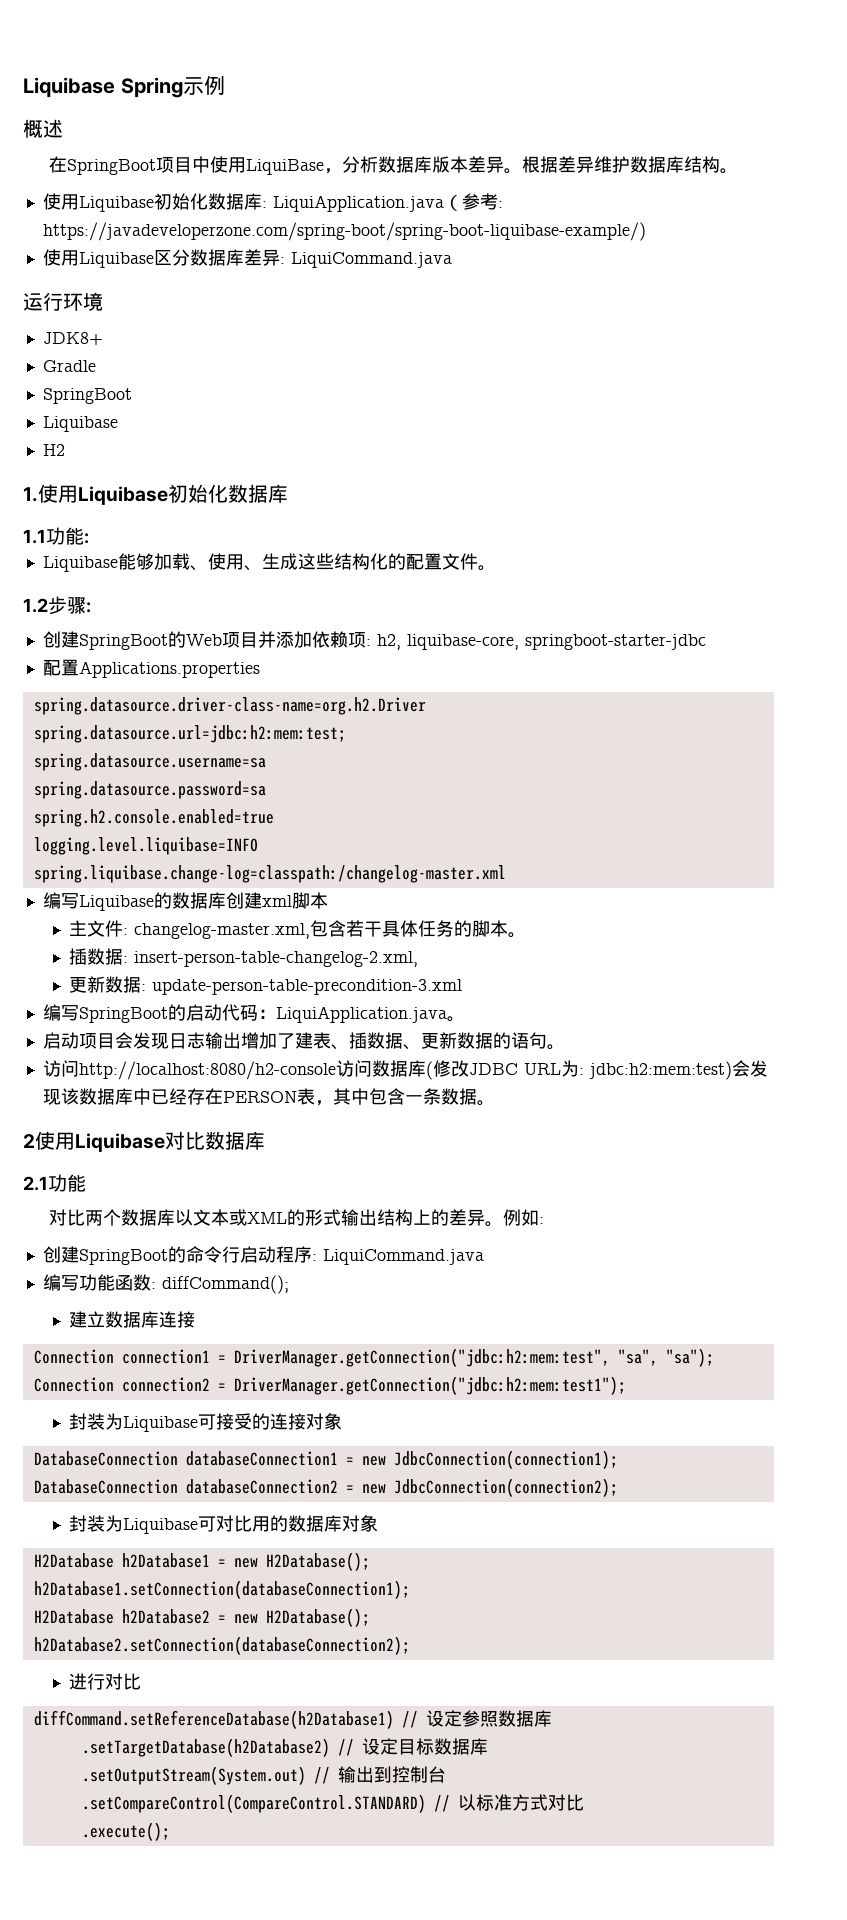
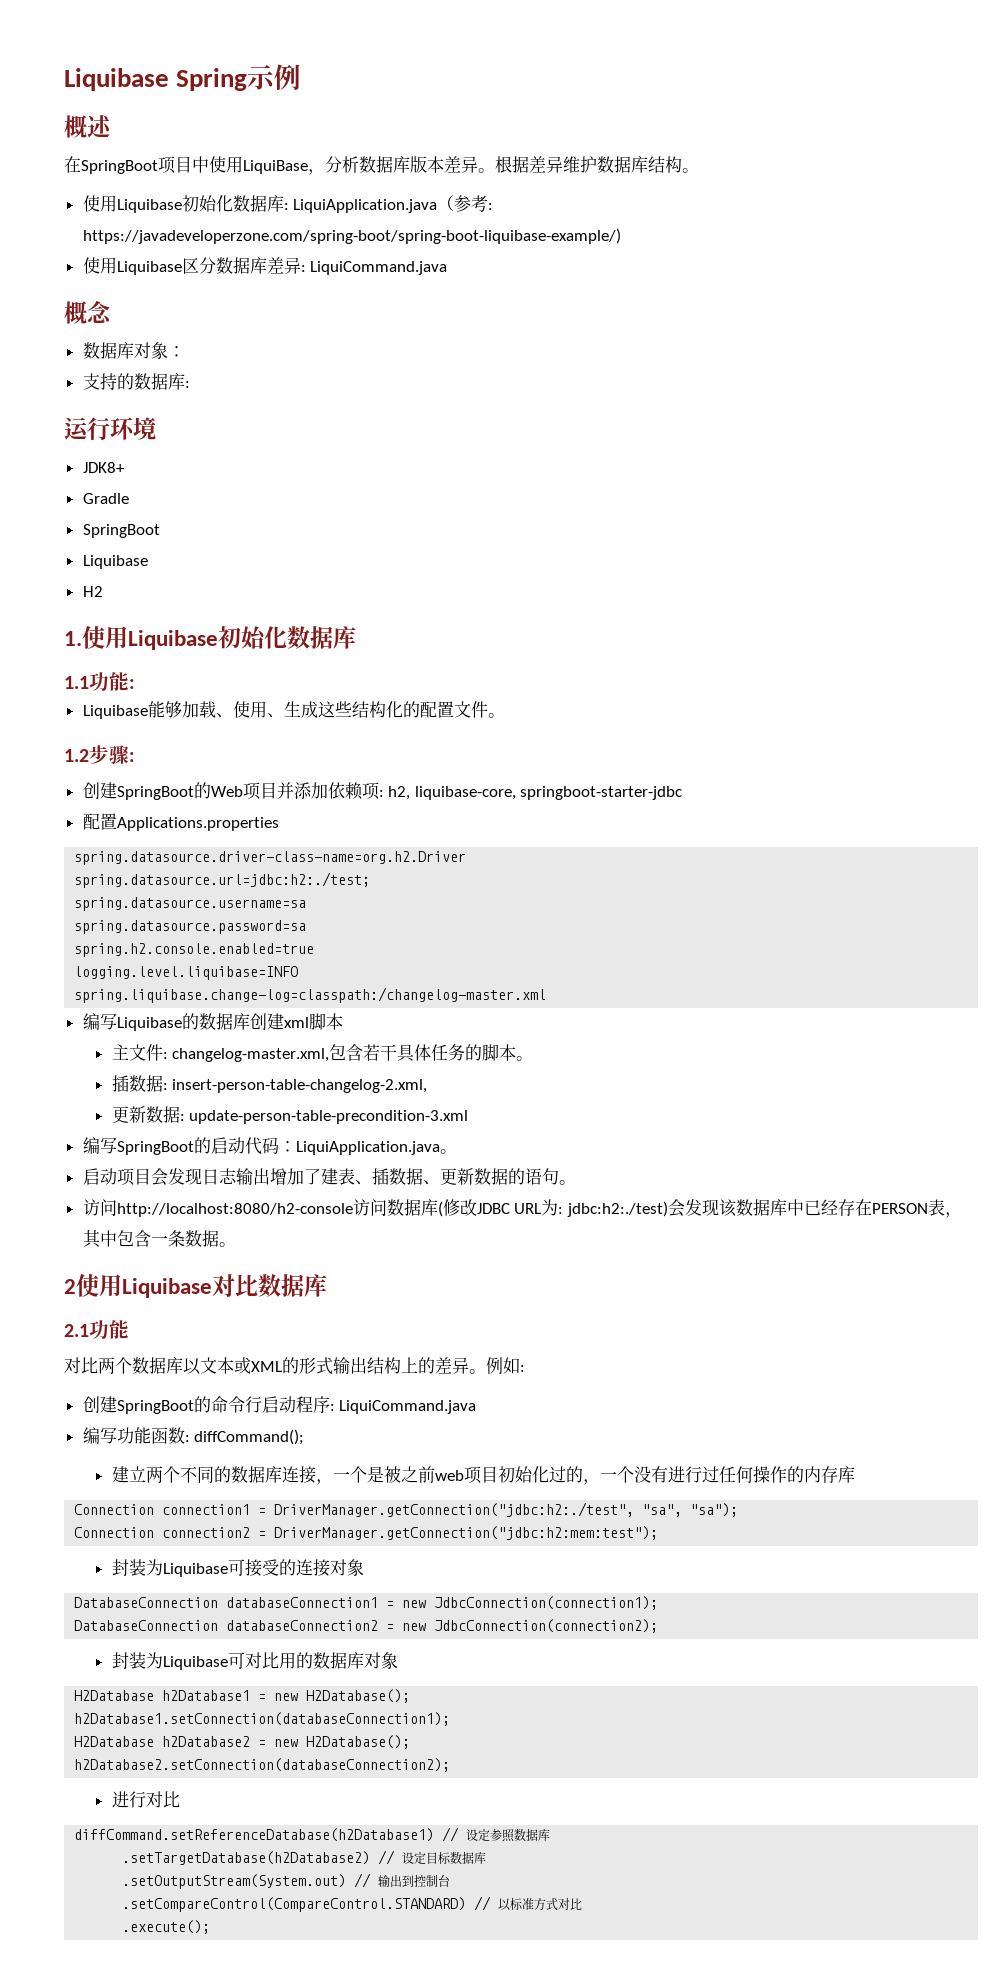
+ 概念
+ 数据库对象：
+ 支持的数据库:
- spring.datasource.url=jdbc:h2:mem:test;
+ spring.datasource.url=jdbc:h2:./test;
- 访问http://localhost:8080/h2-console访问数据库(修改JDBC URL为: jdbc:h2:mem:test)会发现该数据库中已经存在PERSON表，其中包含一条数据。
+ 访问http://localhost:8080/h2-console访问数据库(修改JDBC URL为: jdbc:h2:./test)会发现该数据库中已经存在PERSON表，其中包含一条数据。
- 建立数据库连接
+ 建立两个不同的数据库连接，一个是被之前web项目初始化过的，一个没有进行过任何操作的内存库
- Connection connection1 = DriverManager.getConnection("jdbc:h2:mem:test", "sa", "sa");
+ Connection connection1 = DriverManager.getConnection("jdbc:h2:./test", "sa", "sa");
- Connection connection2 = DriverManager.getConnection("jdbc:h2:mem:test1");
+ Connection connection2 = DriverManager.getConnection("jdbc:h2:mem:test");

